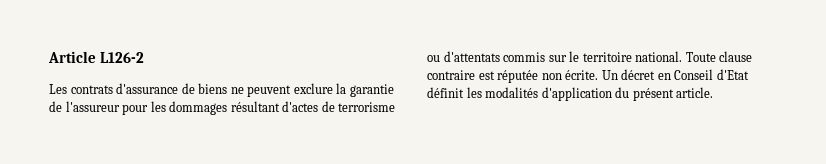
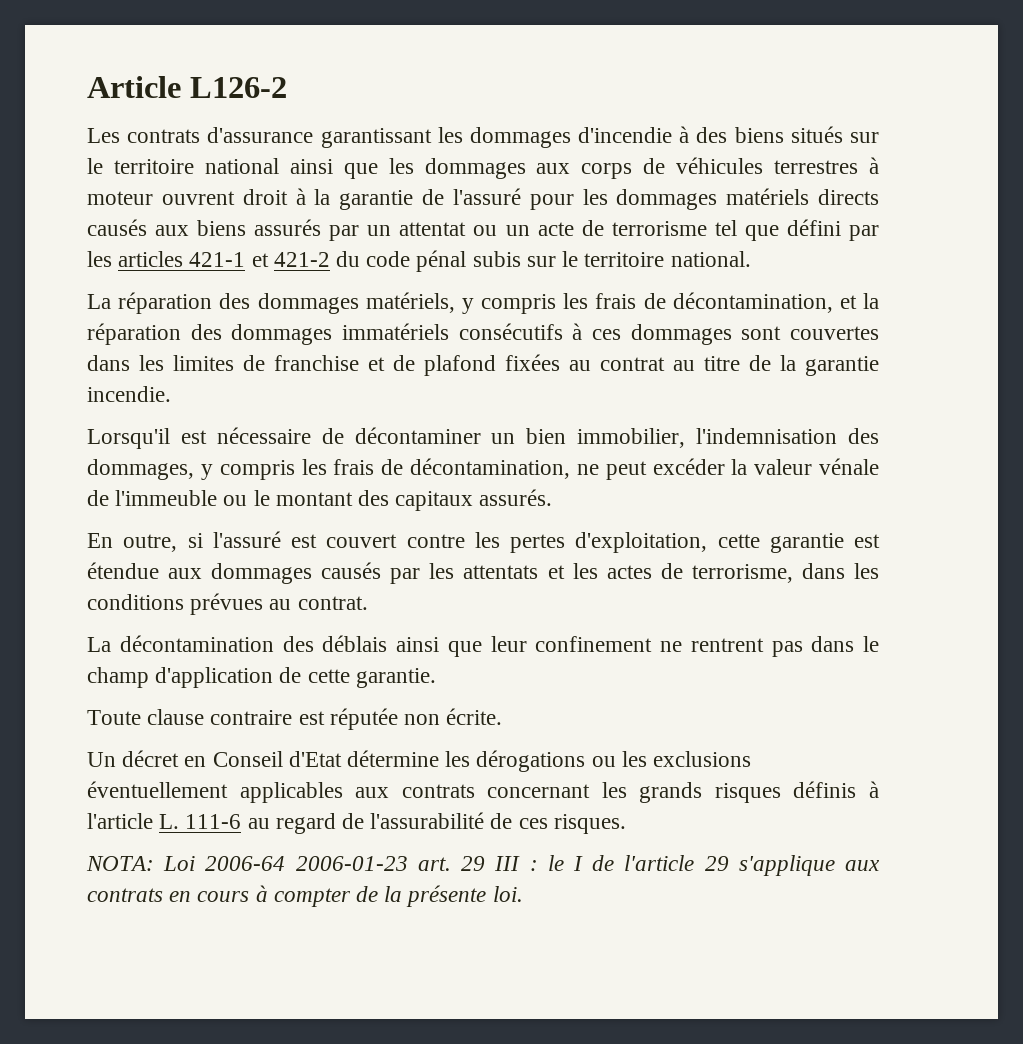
- Les contrats d'assurance de biens ne peuvent exclure la garantie de l'assureur pour les dommages résultant d'actes de terrorisme ou d'attentats commis sur le territoire national. Toute clause contraire est réputée non écrite. Un décret en Conseil d'Etat définit les modalités d'application du présent article.
+ Les contrats d'assurance garantissant les dommages d'incendie à des biens situés sur le territoire national ainsi que les dommages aux corps de véhicules terrestres à moteur ouvrent droit à la garantie de l'assuré pour les dommages matériels directs causés aux biens assurés par un attentat ou un acte de terrorisme tel que défini par les articles 421-1 et 421-2 du code pénal subis sur le territoire national.
+ La réparation des dommages matériels, y compris les frais de décontamination, et la réparation des dommages immatériels consécutifs à ces dommages sont couvertes dans les limites de franchise et de plafond fixées au contrat au titre de la garantie incendie.
+ Lorsqu'il est nécessaire de décontaminer un bien immobilier, l'indemnisation des dommages, y compris les frais de décontamination, ne peut excéder la valeur vénale de l'immeuble ou le montant des capitaux assurés.
+ En outre, si l'assuré est couvert contre les pertes d'exploitation, cette garantie est étendue aux dommages causés par les attentats et les actes de terrorisme, dans les conditions prévues au contrat.
+ La décontamination des déblais ainsi que leur confinement ne rentrent pas dans le champ d'application de cette garantie.
+ Toute clause contraire est réputée non écrite.
+ Un décret en Conseil d'Etat détermine les dérogations ou les exclusions éventuellement applicables aux contrats concernant les grands risques définis à l'article L. 111-6 au regard de l'assurabilité de ces risques.
+ NOTA: Loi 2006-64 2006-01-23 art. 29 III : le I de l'article 29 s'applique aux contrats en cours à compter de la présente loi.

